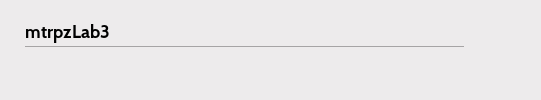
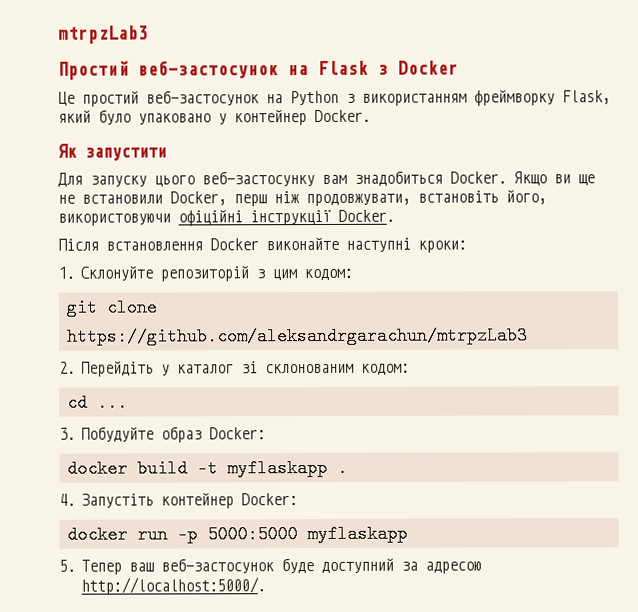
+ Простий веб-застосунок на Flask з Docker
+ Це простий веб-застосунок на Python з використанням фреймворку Flask, який було упаковано у контейнер Docker.
+ Як запустити
+ Для запуску цього веб-застосунку вам знадобиться Docker. Якщо ви ще не встановили Docker, перш ніж продовжувати, встановіть його, використовуючи офіційні інструкції Docker.
+ Після встановлення Docker виконайте наступні кроки:
+ 1. Склонуйте репозиторій з цим кодом:
+ git clone https://github.com/aleksandrgarachun/mtrpzLab3
+ 2. Перейдіть у каталог зі склонованим кодом:
+ cd ...
+ 3. Побудуйте образ Docker:
+ docker build -t myflaskapp .
+ 4. Запустіть контейнер Docker:
+ docker run -p 5000:5000 myflaskapp
+ 5. Тепер ваш веб-застосунок буде доступний за адресою http://localhost:5000/.

